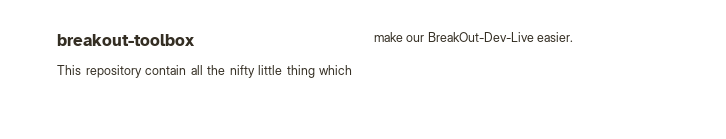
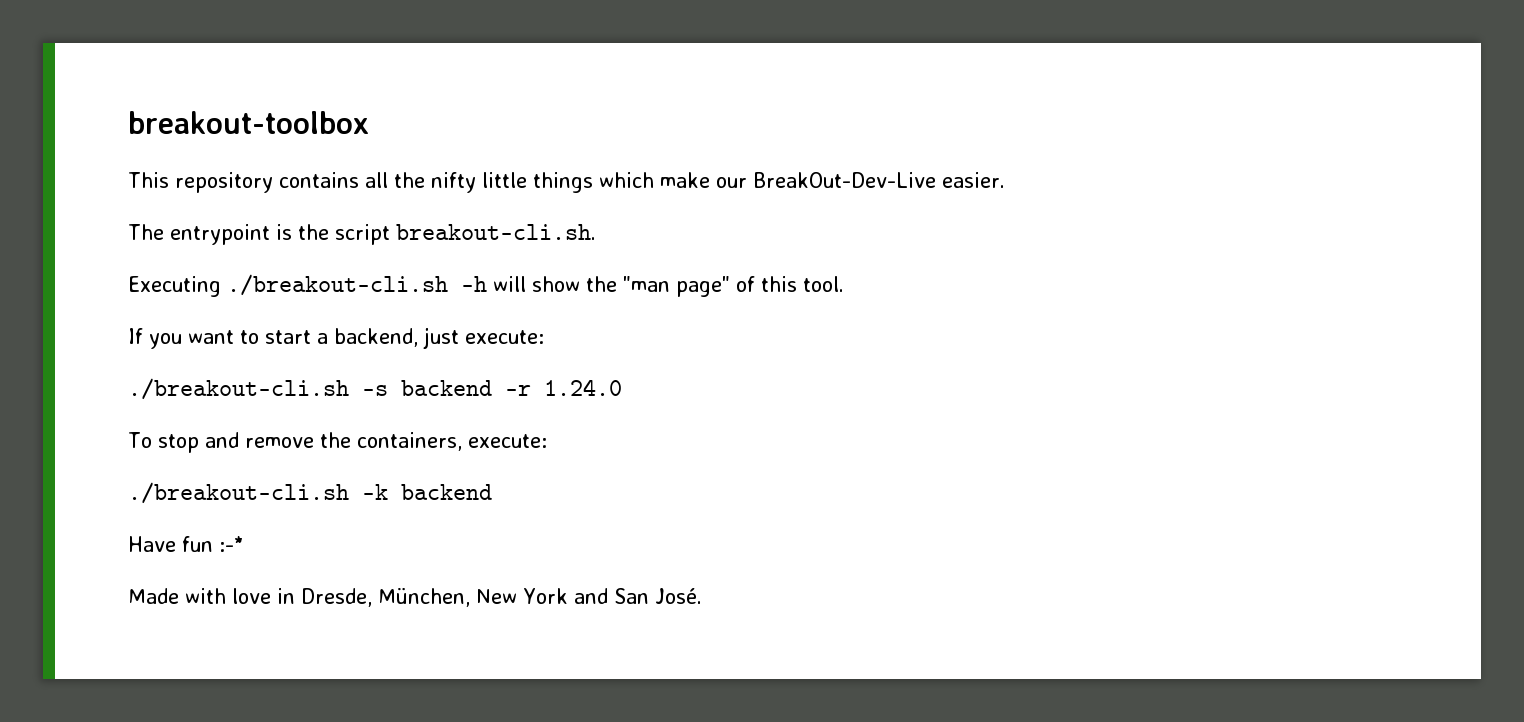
- This repository contain all the nifty little thing which make our BreakOut-Dev-Live easier.
+ This repository contains all the nifty little things which make our BreakOut-Dev-Live easier.
+ The entrypoint is the script breakout-cli.sh.
+ Executing ./breakout-cli.sh -h will show the "man page" of this tool.
+ If you want to start a backend, just execute:
+ ./breakout-cli.sh -s backend -r 1.24.0
+ To stop and remove the containers, execute:
+ ./breakout-cli.sh -k backend
+ Have fun :-*
+ Made with love in Dresde, München, New York and San José.

